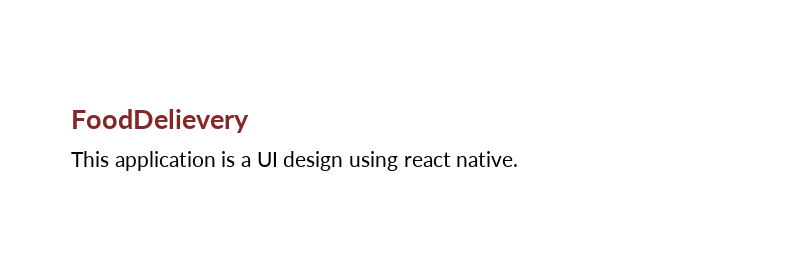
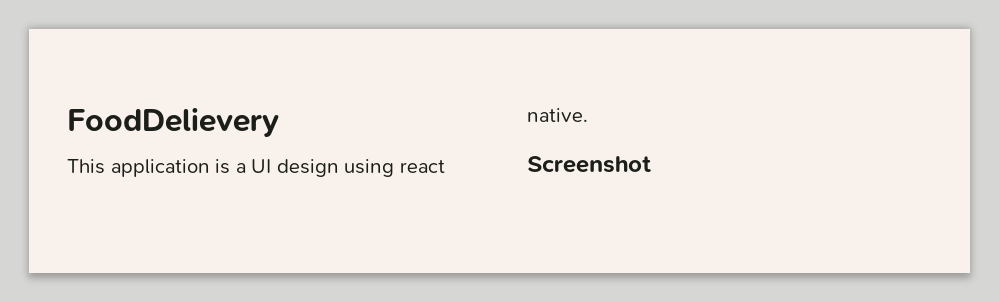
+ Screenshot

